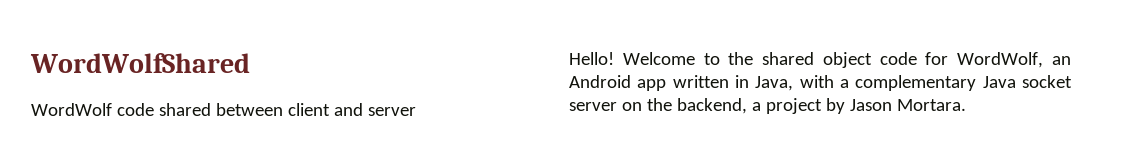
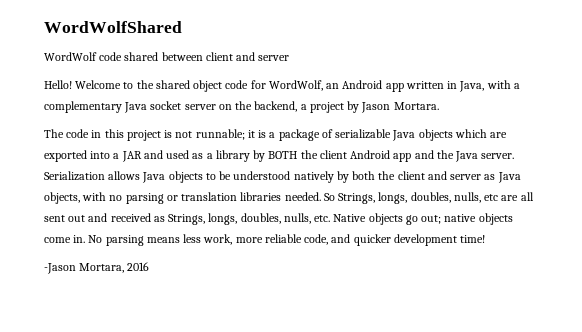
+ The code in this project is not runnable; it is a package of serializable Java objects which are exported into a JAR and used as a library by BOTH the client Android app and the Java server. Serialization allows Java objects to be understood natively by both the client and server as Java objects, with no parsing or translation libraries needed. So Strings, longs, doubles, nulls, etc are all sent out and received as Strings, longs, doubles, nulls, etc. Native objects go out; native objects come in. No parsing means less work, more reliable code, and quicker development time!
+ -Jason Mortara, 2016

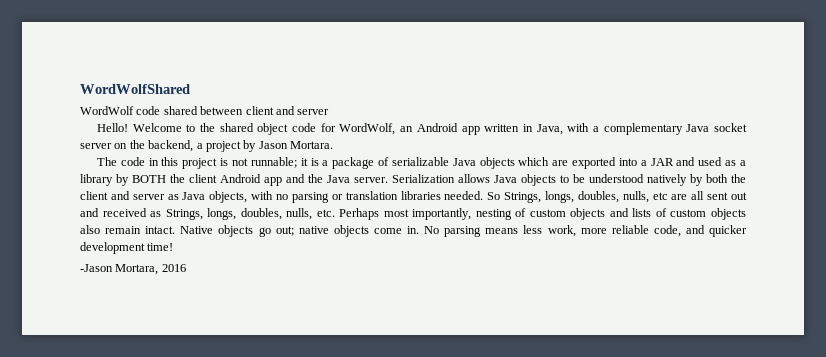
- So Strings, longs, doubles, nulls, etc are all sent out and received as Strings, longs, doubles, nulls, etc. Native objects go out; native objects come in.
+ So Strings, longs, doubles, nulls, etc are all sent out and received as Strings, longs, doubles, nulls, etc. Perhaps most importantly, nesting of custom objects and lists of custom objects also remain intact. Native objects go out; native objects come in.

